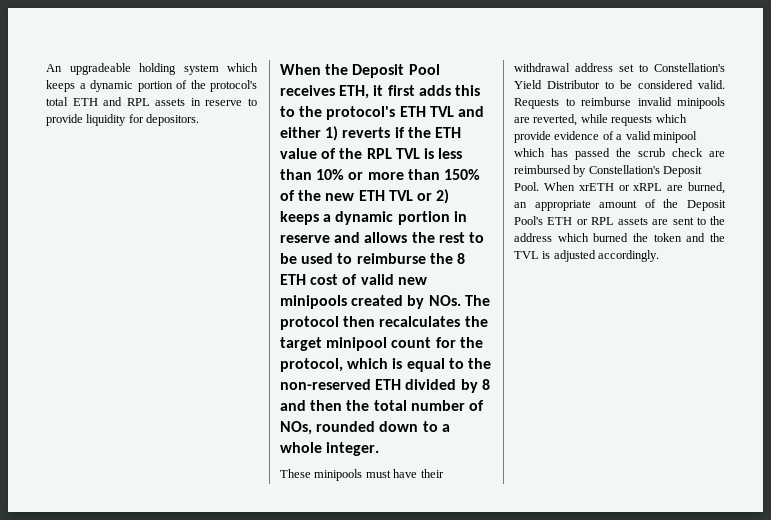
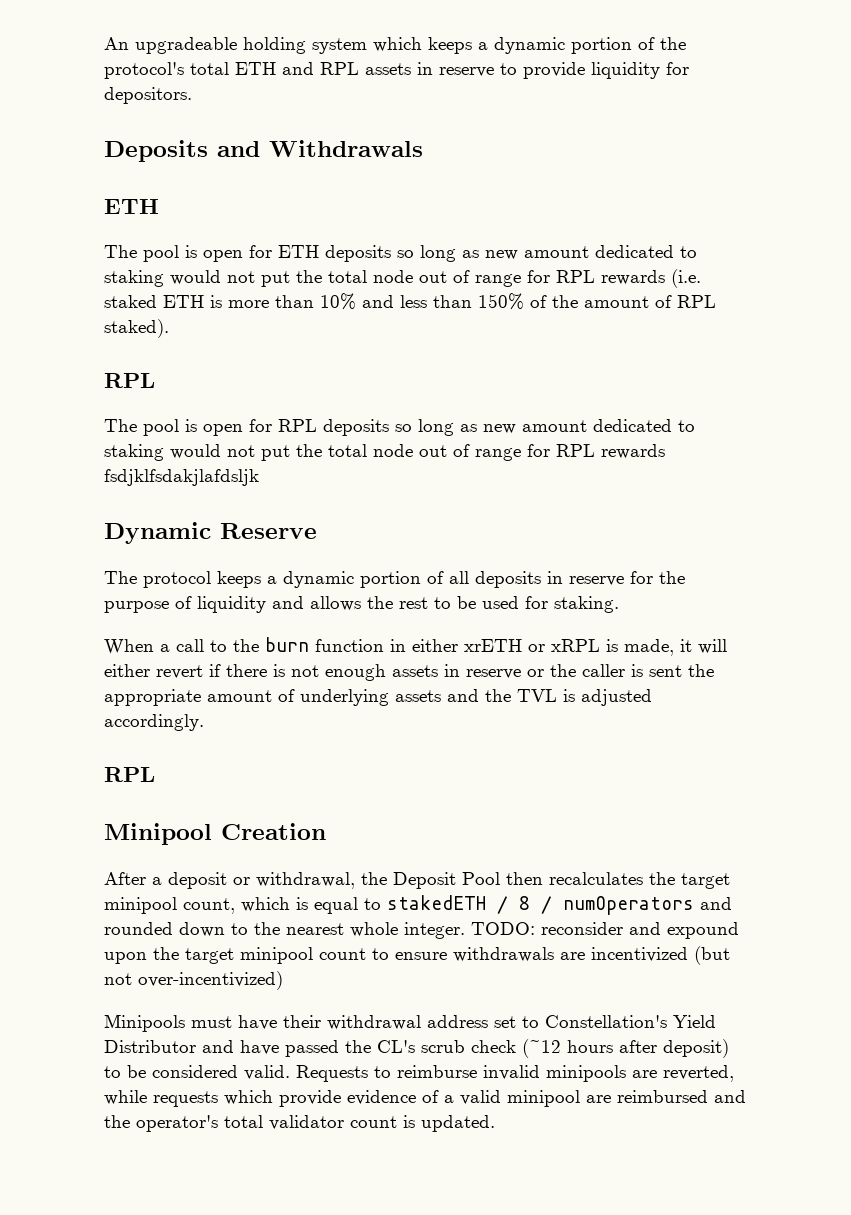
- When the Deposit Pool receives ETH, it first adds this to the protocol's ETH TVL and either 1) reverts if the ETH value of the RPL TVL is less than 10% or more than 150% of the new ETH TVL or 2) keeps a dynamic portion in reserve and allows the rest to be used to reimburse the 8 ETH cost of valid new minipools created by NOs. The protocol then recalculates the target minipool count for the protocol, which is equal to the non-reserved ETH divided by 8 and then the total number of NOs, rounded down to a whole integer.
- These minipools must have their withdrawal address set to Constellation's Yield Distributor to be considered valid.
+ Deposits and Withdrawals
+ ETH
+ The pool is open for ETH deposits so long as new amount dedicated to staking would not put the total node out of range for RPL rewards (i.e. staked ETH is more than 10% and less than 150% of the amount of RPL staked).
+ RPL
+ The pool is open for RPL deposits so long as new amount dedicated to staking would not put the total node out of range for RPL rewards fsdjklfsdakjlafdsljk
+ Dynamic Reserve
+ The protocol keeps a dynamic portion of all deposits in reserve for the purpose of liquidity and allows the rest to be used for staking.
+ When a call to the burn function in either xrETH or xRPL is made, it will either revert if there is not enough assets in reserve or the caller is sent the appropriate amount of underlying assets and the TVL is adjusted accordingly.
+ RPL
+ Minipool Creation
+ After a deposit or withdrawal, the Deposit Pool then recalculates the target minipool count, which is equal to stakedETH / 8 / numOperators and rounded down to the nearest whole integer. TODO: reconsider and expound upon the target minipool count to ensure withdrawals are incentivized (but not over-incentivized)
+ Minipools must have their withdrawal address set to Constellation's Yield Distributor and have passed the CL's scrub check (~12 hours after deposit) to be considered valid.
- Requests to reimburse invalid minipools are reverted, while requests which provide evidence of a valid minipool which has passed the scrub check are reimbursed by Constellation's Deposit Pool. When xrETH or xRPL are burned, an appropriate amount of the Deposit Pool's ETH or RPL assets are sent to the address which burned the token and the TVL is adjusted accordingly.
+ Requests to reimburse invalid minipools are reverted, while requests which provide evidence of a valid minipool are reimbursed and the operator's total validator count is updated.

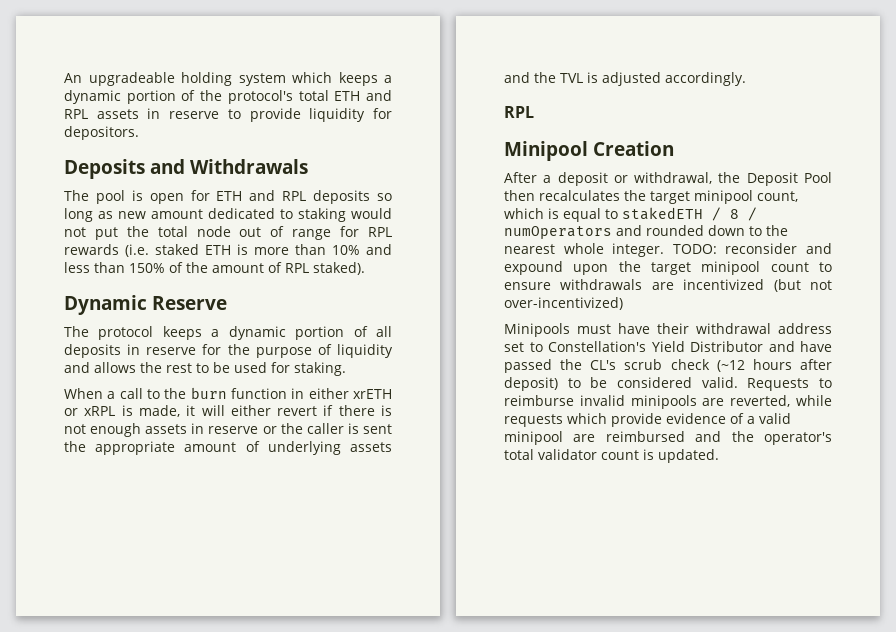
  Deposits and Withdrawals
- ETH
- The pool is open for ETH deposits so long as new amount dedicated to staking would not put the total node out of range for RPL rewards (i.e. staked ETH is more than 10% and less than 150% of the amount of RPL staked).
- RPL
- The pool is open for RPL deposits so long as new amount dedicated to staking would not put the total node out of range for RPL rewards fsdjklfsdakjlafdsljk
+ The pool is open for ETH and RPL deposits so long as new amount dedicated to staking would not put the total node out of range for RPL rewards (i.e. staked ETH is more than 10% and less than 150% of the amount of RPL staked).

